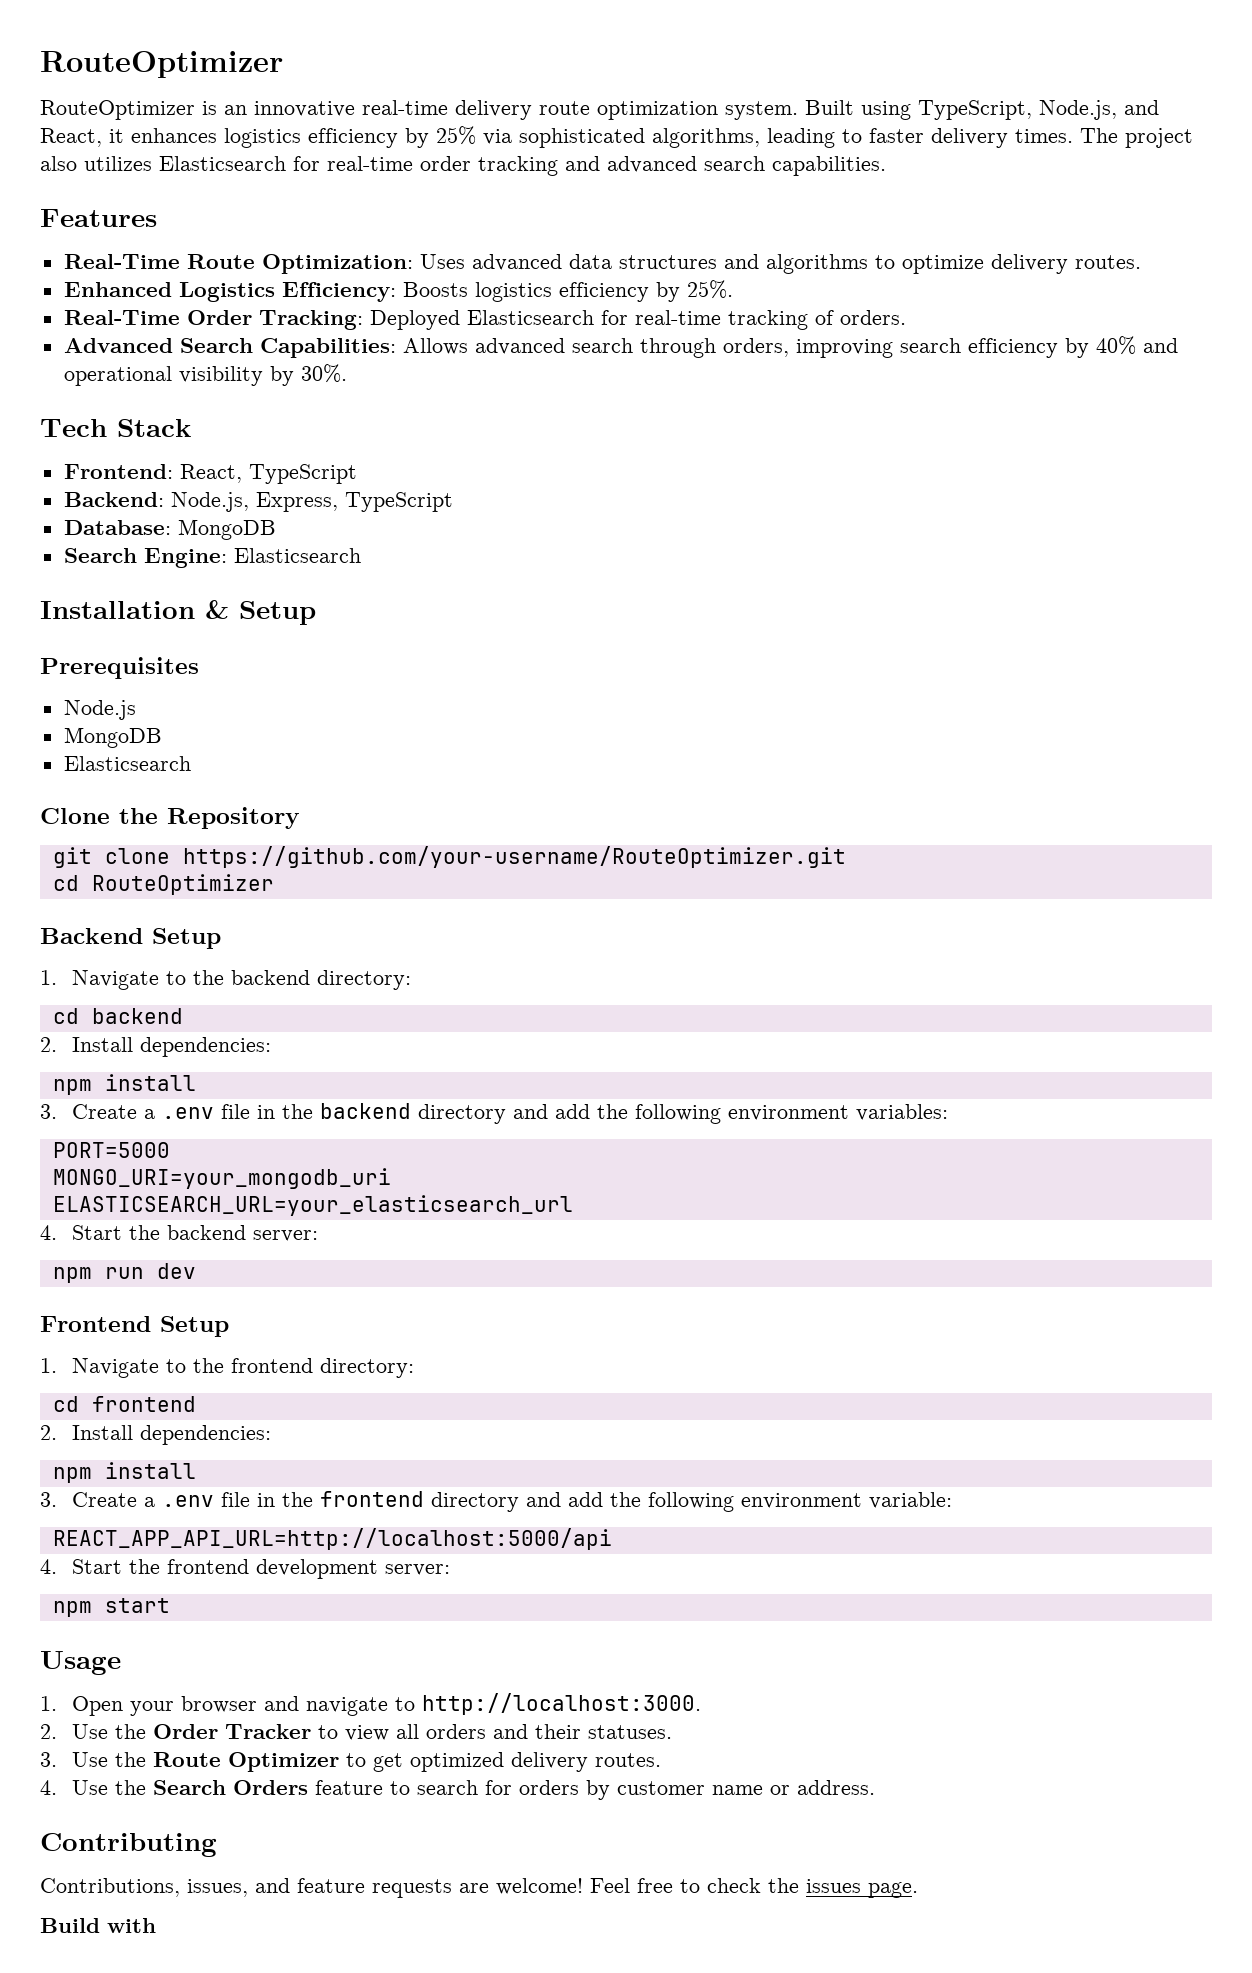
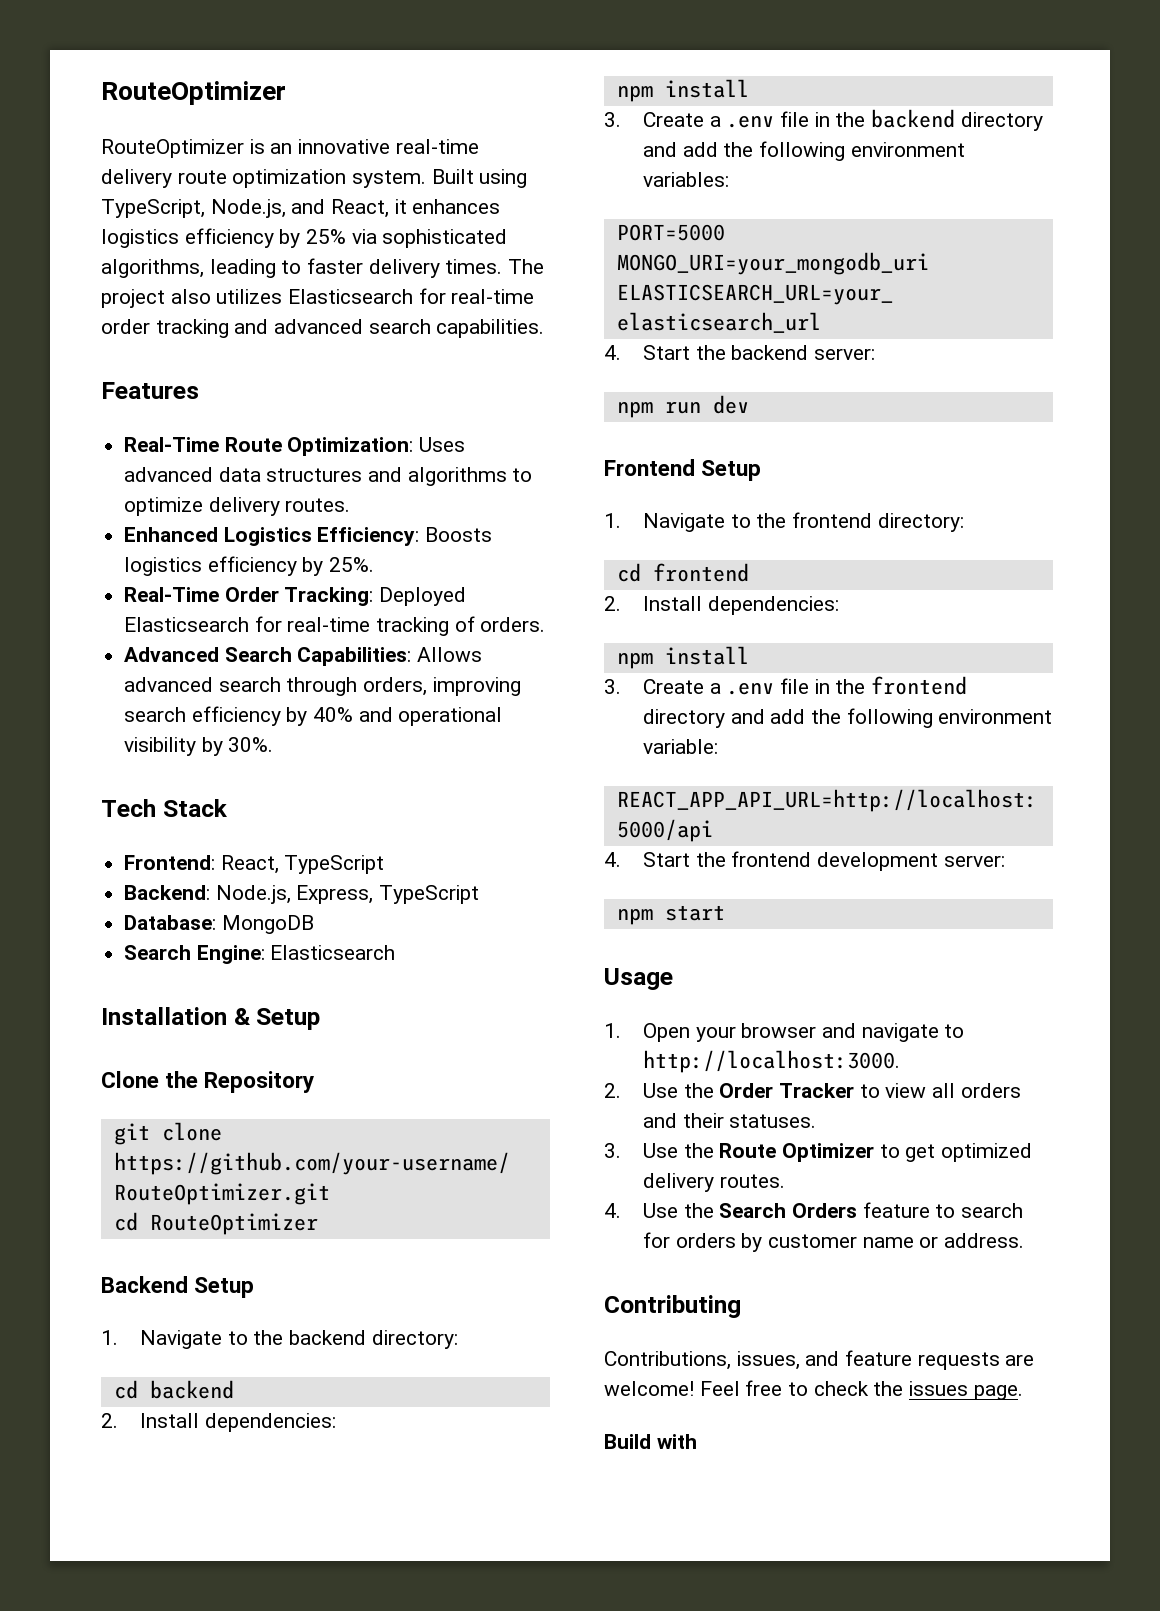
- Prerequisites
- Node.js
- MongoDB
- Elasticsearch

